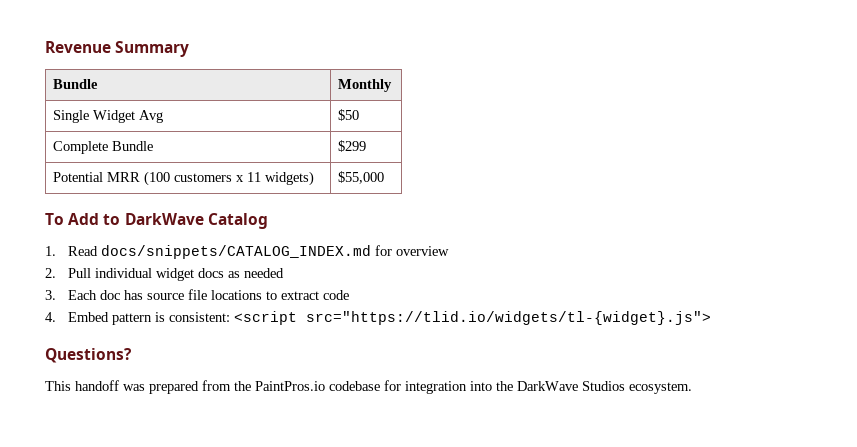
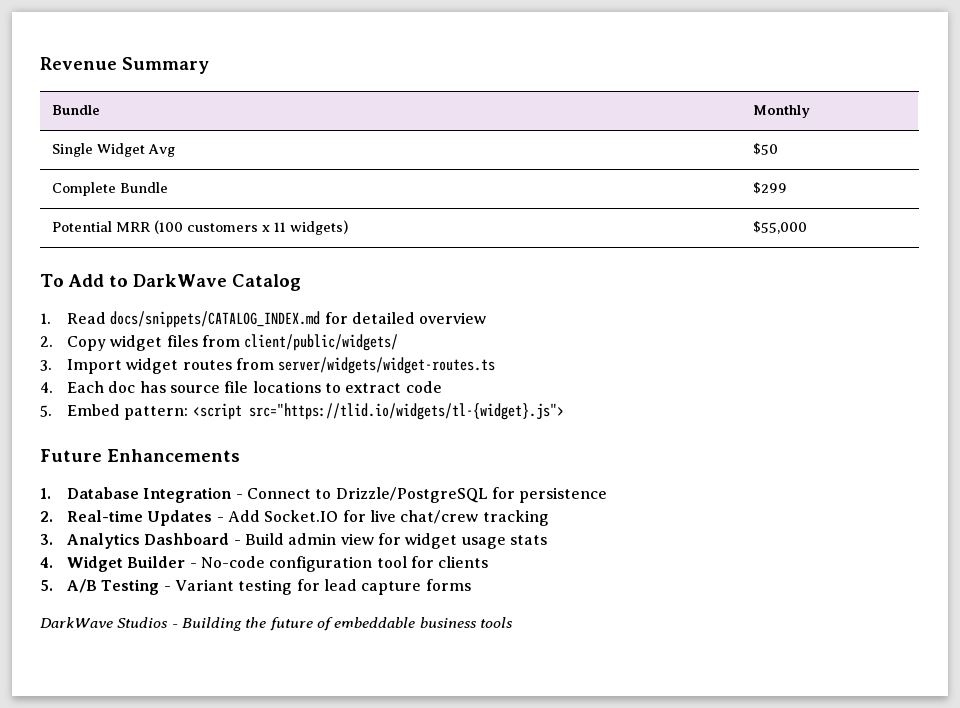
- 1. Read docs/snippets/CATALOG_INDEX.md for overview
+ 1. Read docs/snippets/CATALOG_INDEX.md for detailed overview
- 2. Pull individual widget docs as needed
- 3. Each doc has source file locations to extract code
+ 2. Copy widget files from client/public/widgets/
+ 3. Import widget routes from server/widgets/widget-routes.ts
+ 4. Each doc has source file locations to extract code
- 4. Embed pattern is consistent: <script src="https://tlid.io/widgets/tl-{widget}.js">
- Questions?
- This handoff was prepared from the PaintPros.io codebase for integration into the DarkWave Studios ecosystem.
+ 5. Embed pattern: <script src="https://tlid.io/widgets/tl-{widget}.js">
+ Future Enhancements
+ 1. Database Integration - Connect to Drizzle/PostgreSQL for persistence
+ 2. Real-time Updates - Add Socket.IO for live chat/crew tracking
+ 3. Analytics Dashboard - Build admin view for widget usage stats
+ 4. Widget Builder - No-code configuration tool for clients
+ 5. A/B Testing - Variant testing for lead capture forms
+ DarkWave Studios - Building the future of embeddable business tools

